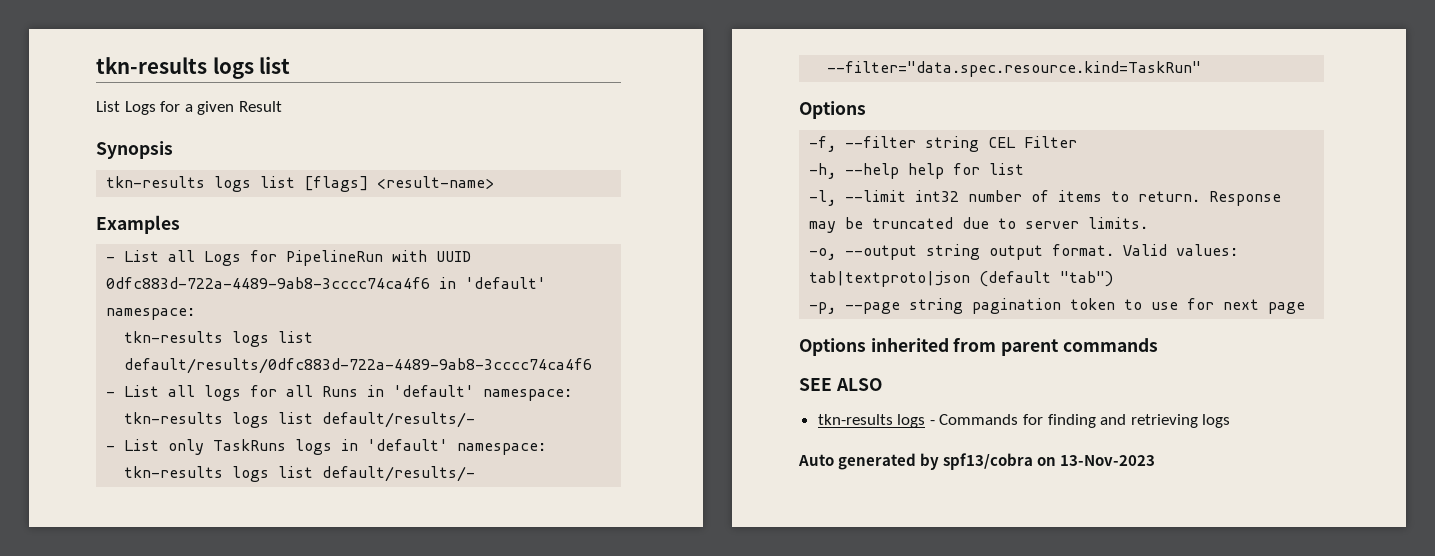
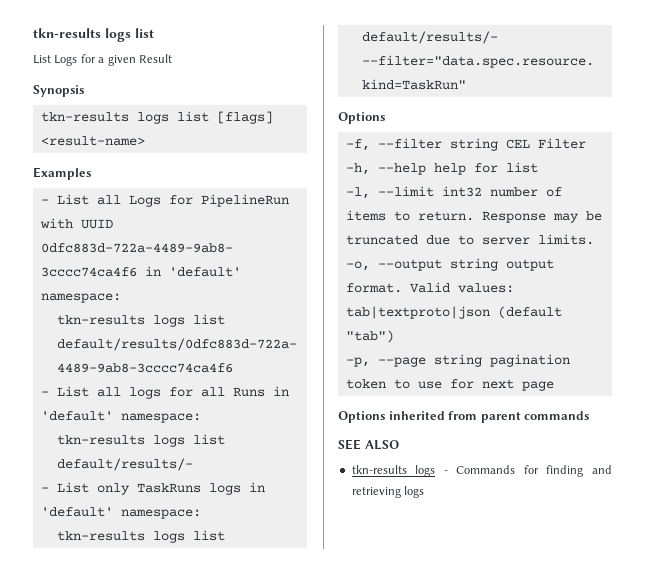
- Auto generated by spf13/cobra on 13-Nov-2023

